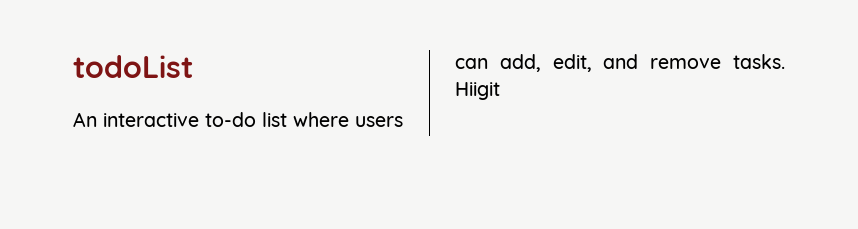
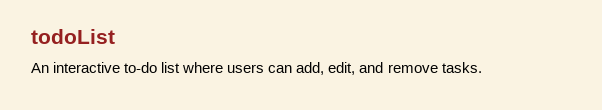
- Hiigit

